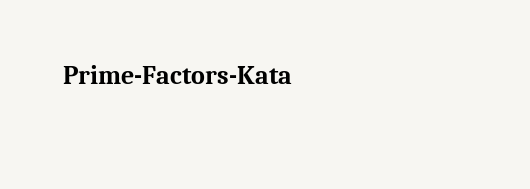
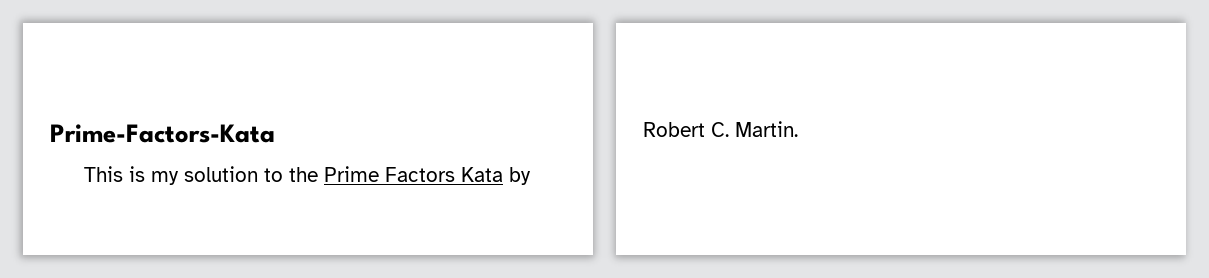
+ This is my solution to the Prime Factors Kata by Robert C. Martin.

